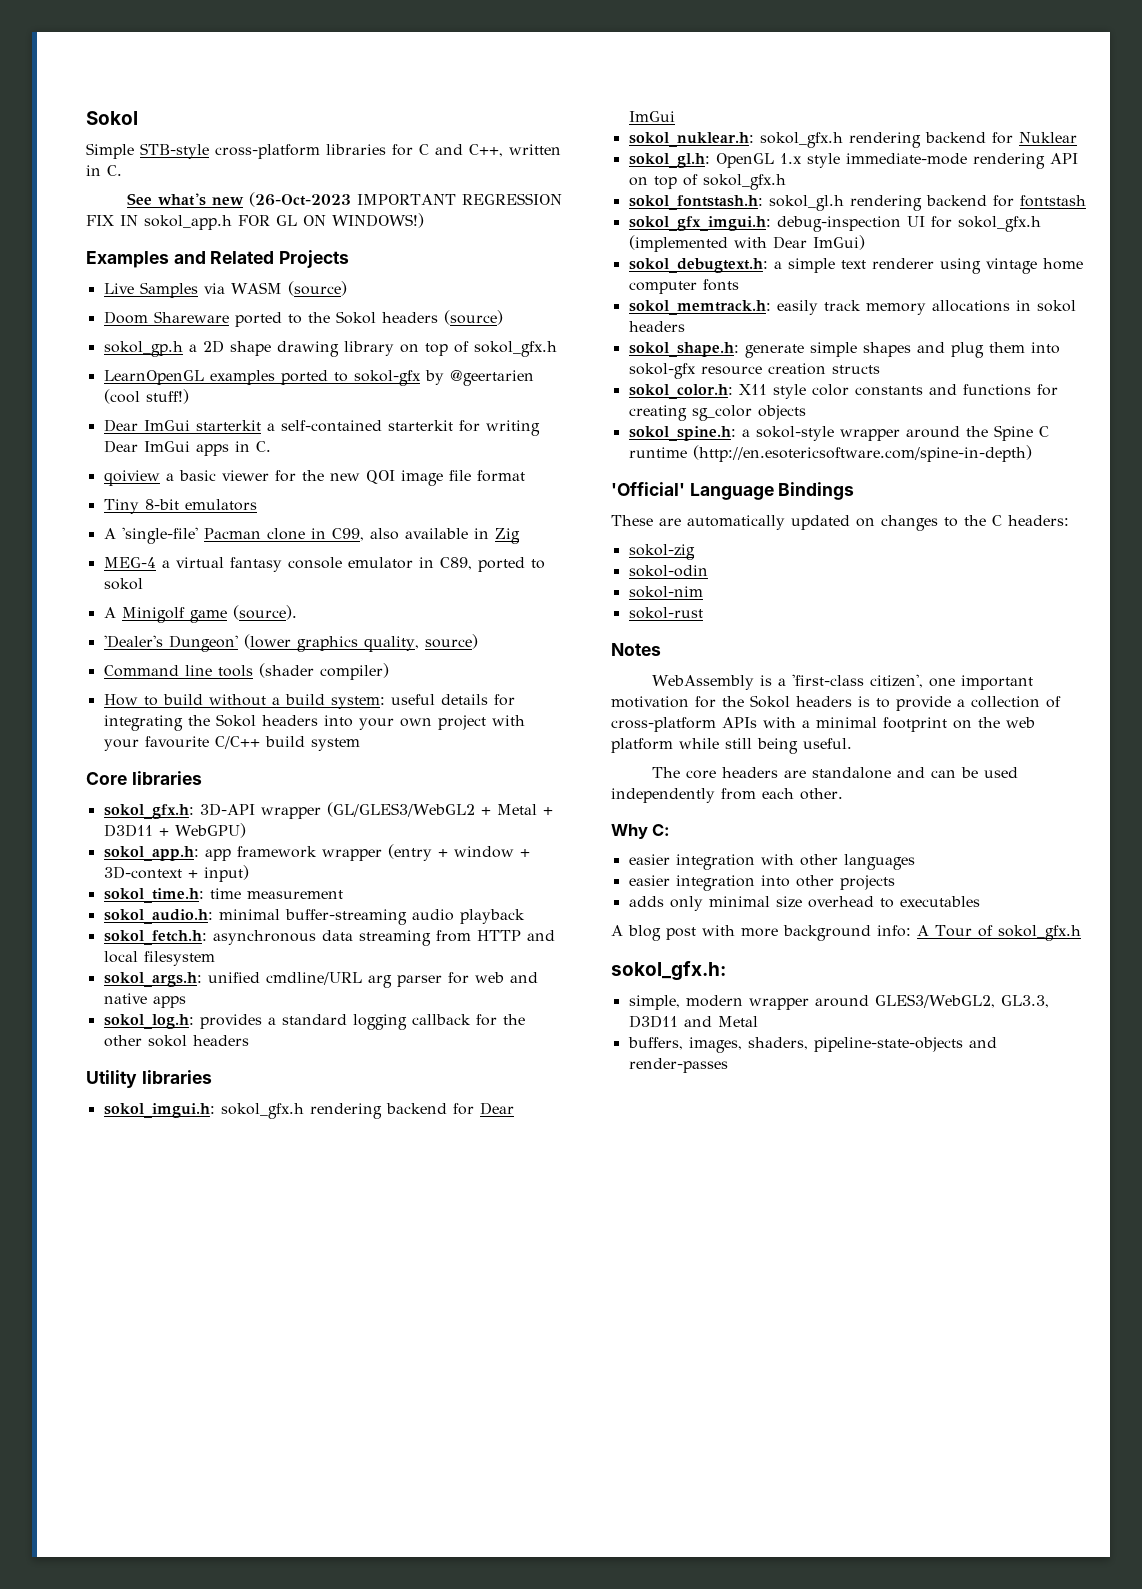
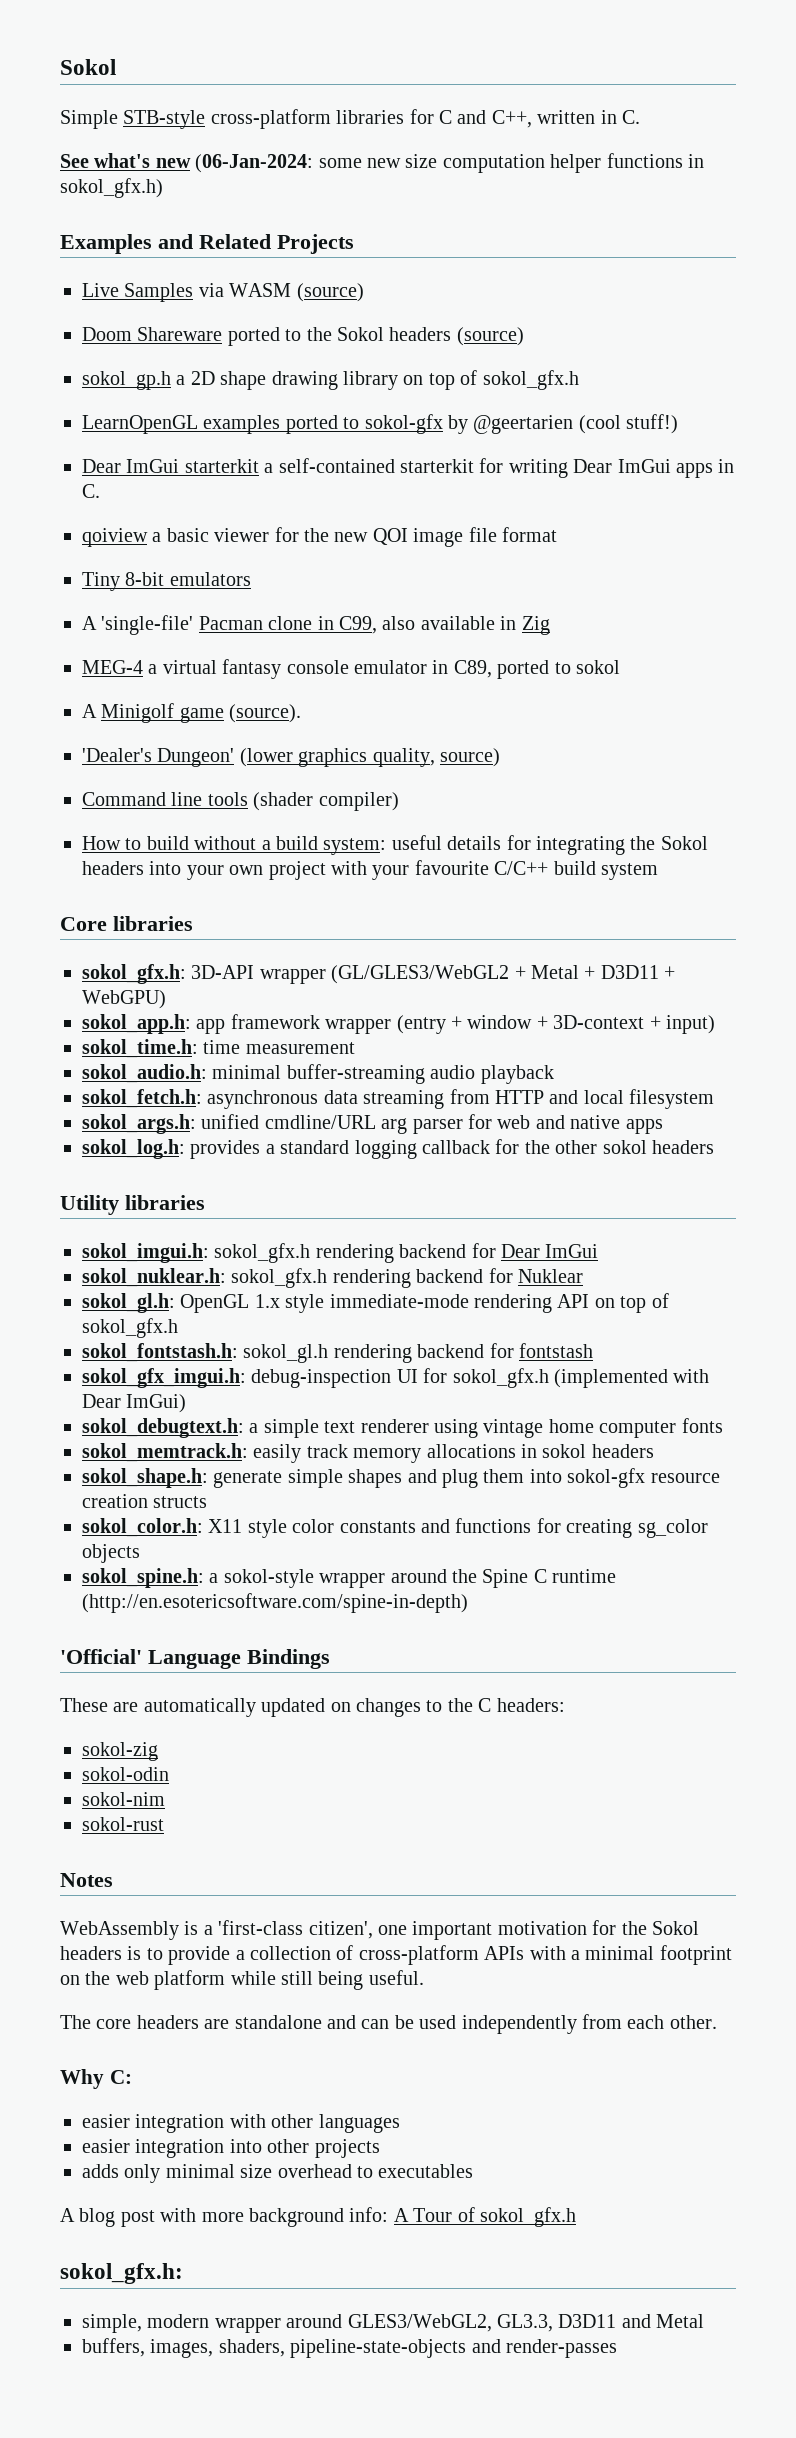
- See what's new (26-Oct-2023 IMPORTANT REGRESSION FIX IN sokol_app.h FOR GL ON WINDOWS!)
+ See what's new (06-Jan-2024: some new size computation helper functions in sokol_gfx.h)

